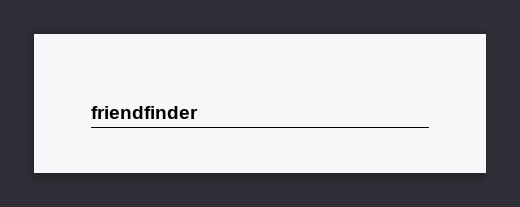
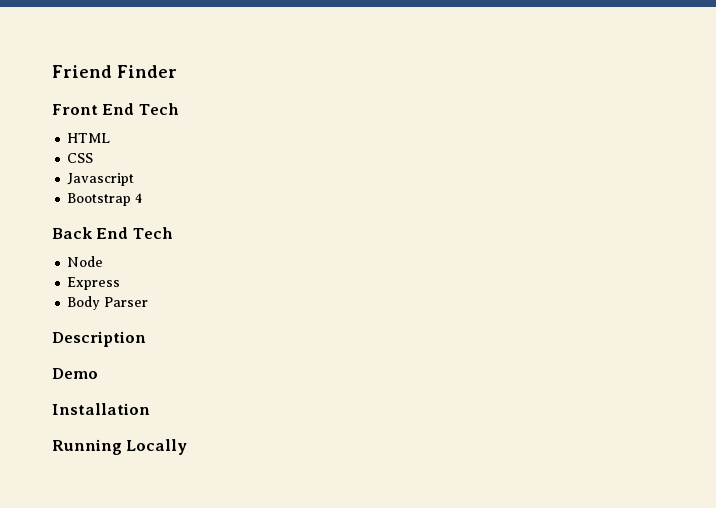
- friendfinder
+ Friend Finder
+ Front End Tech
+ HTML
+ CSS
+ Javascript
+ Bootstrap 4
+ Back End Tech
+ Node
+ Express
+ Body Parser
+ Description
+ Demo
+ Installation
+ Running Locally

